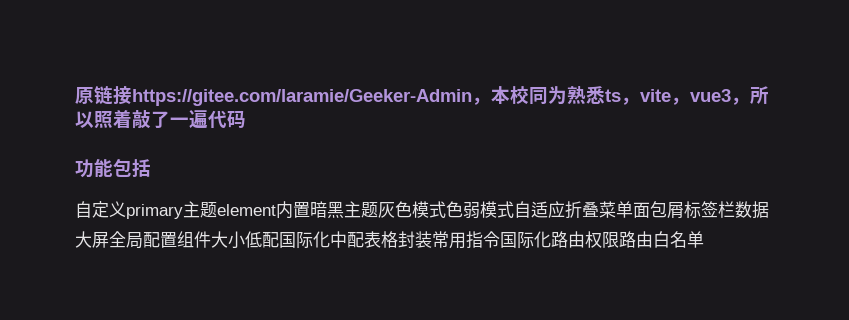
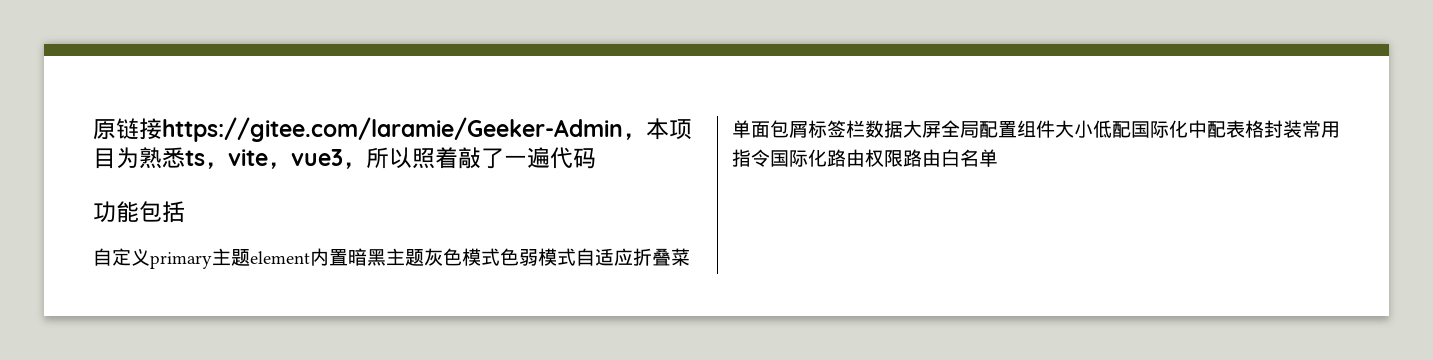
- 原链接https://gitee.com/laramie/Geeker-Admin，本校同为熟悉ts，vite，vue3，所以照着敲了一遍代码
+ 原链接https://gitee.com/laramie/Geeker-Admin，本项目为熟悉ts，vite，vue3，所以照着敲了一遍代码

